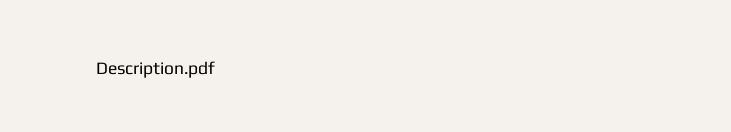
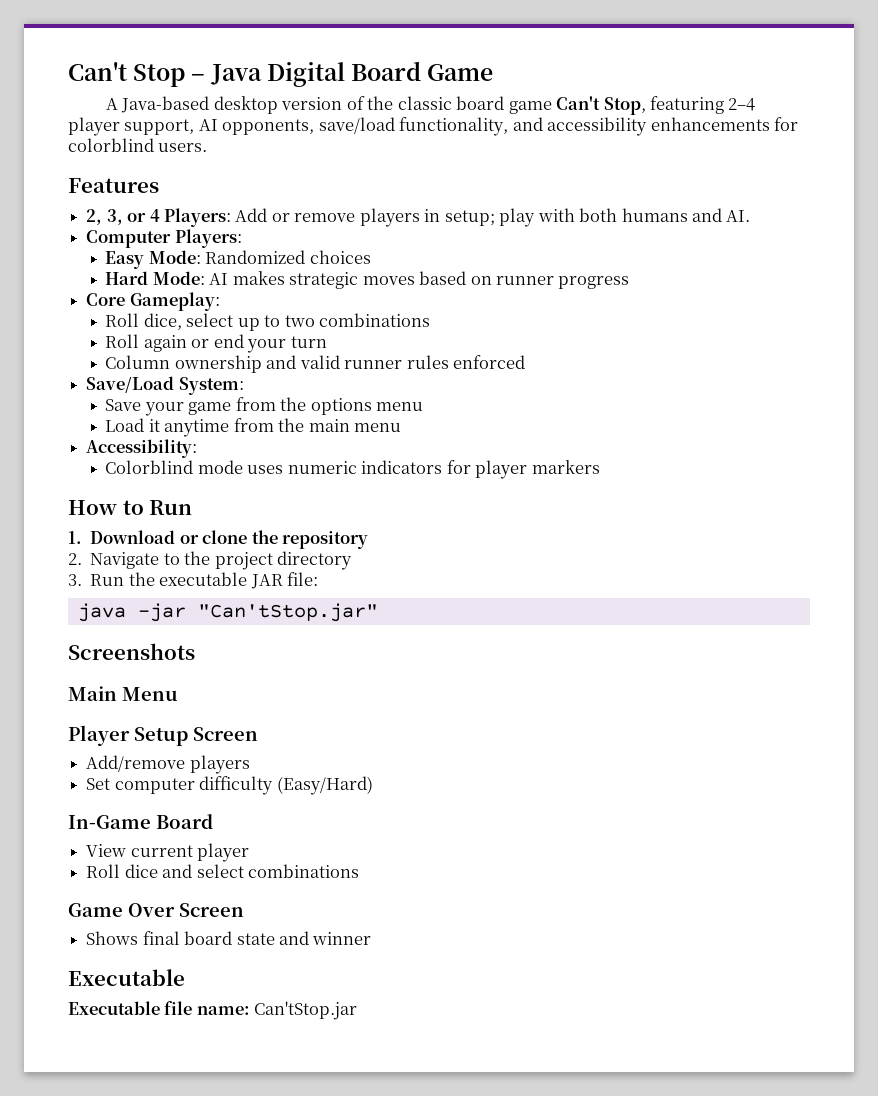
- Description.pdf
+ Can't Stop – Java Digital Board Game
+ A Java-based desktop version of the classic board game Can't Stop, featuring 2–4 player support, AI opponents, save/load functionality, and accessibility enhancements for colorblind users.
+ Features
+ 2, 3, or 4 Players: Add or remove players in setup; play with both humans and AI.
+ Computer Players:
+ Easy Mode: Randomized choices
+ Hard Mode: AI makes strategic moves based on runner progress
+ Core Gameplay:
+ Roll dice, select up to two combinations
+ Roll again or end your turn
+ Column ownership and valid runner rules enforced
+ Save/Load System:
+ Save your game from the options menu
+ Load it anytime from the main menu
+ Accessibility:
+ Colorblind mode uses numeric indicators for player markers
+ How to Run
+ 1. Download or clone the repository
+ 2. Navigate to the project directory
+ 3. Run the executable JAR file:
+ java -jar "Can'tStop.jar"
+ Screenshots
+ Main Menu
+ Player Setup Screen
+ Add/remove players
+ Set computer difficulty (Easy/Hard)
+ In-Game Board
+ View current player
+ Roll dice and select combinations
+ Game Over Screen
+ Shows final board state and winner
+ Executable
+ Executable file name: Can'tStop.jar

